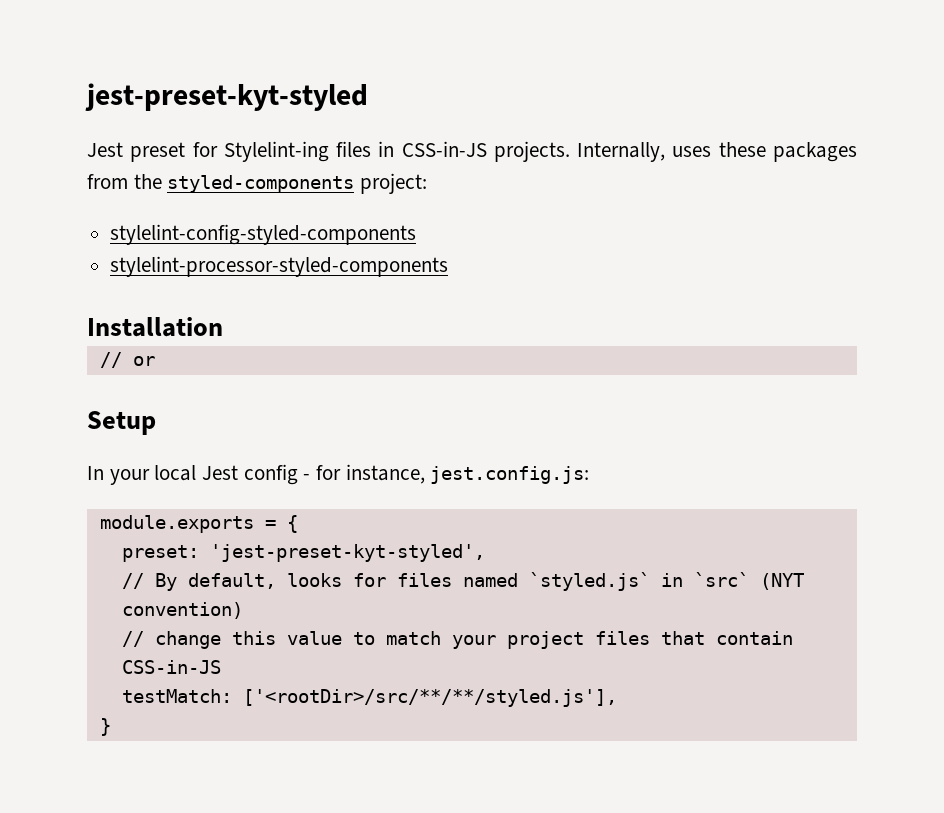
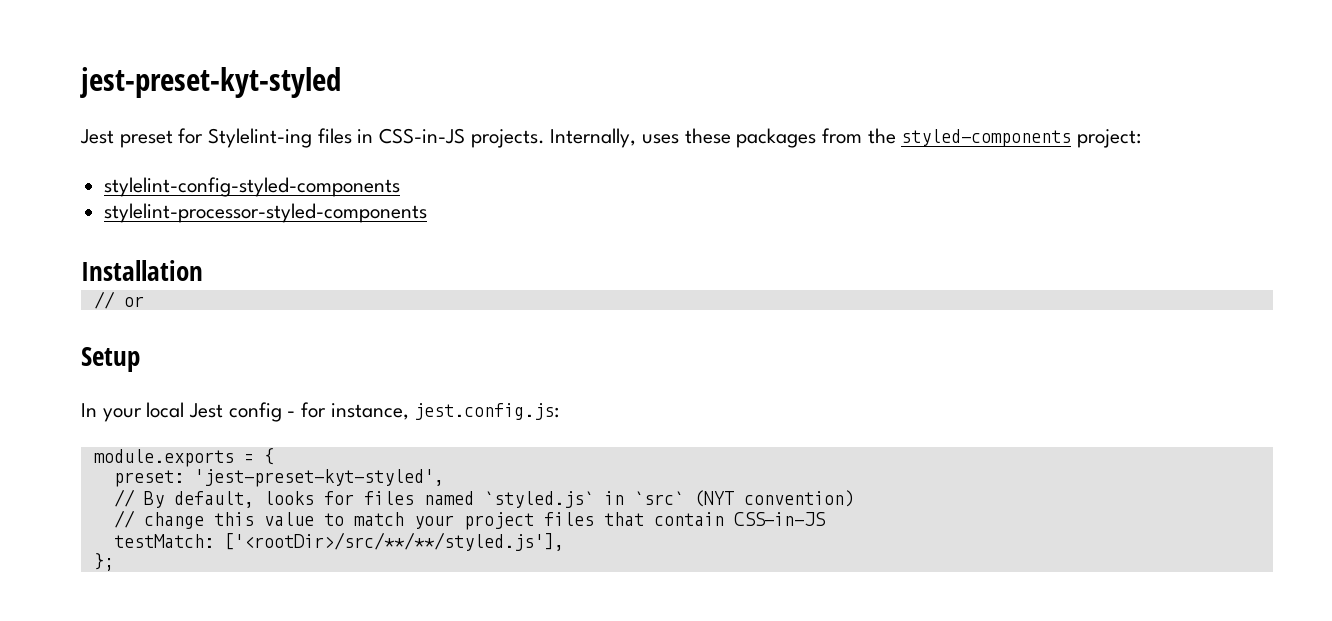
- }
+ };

